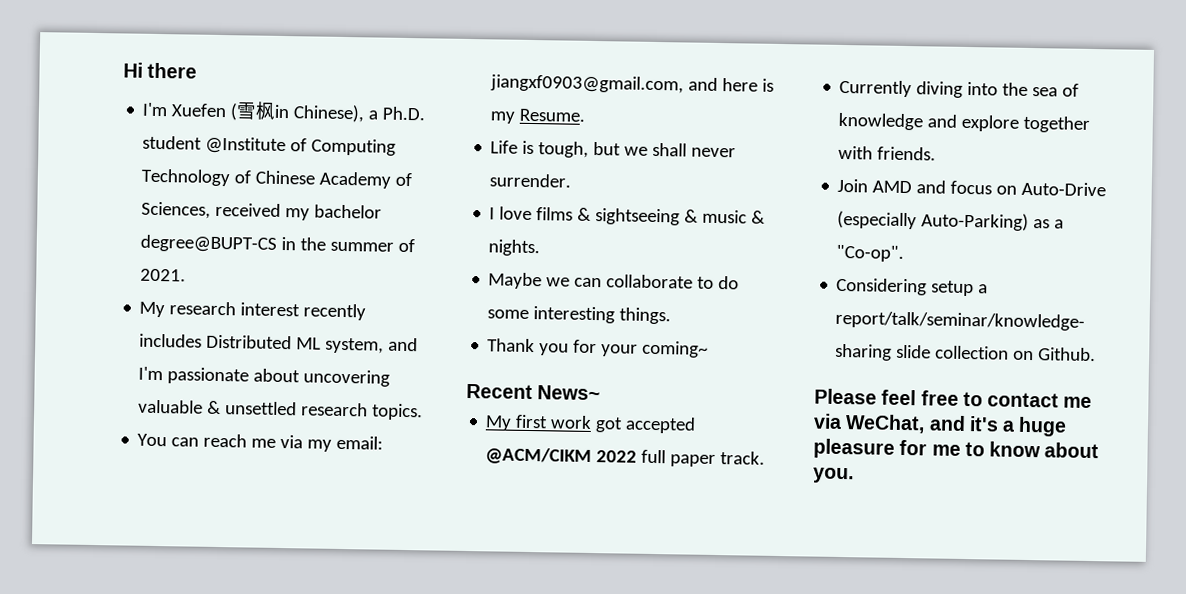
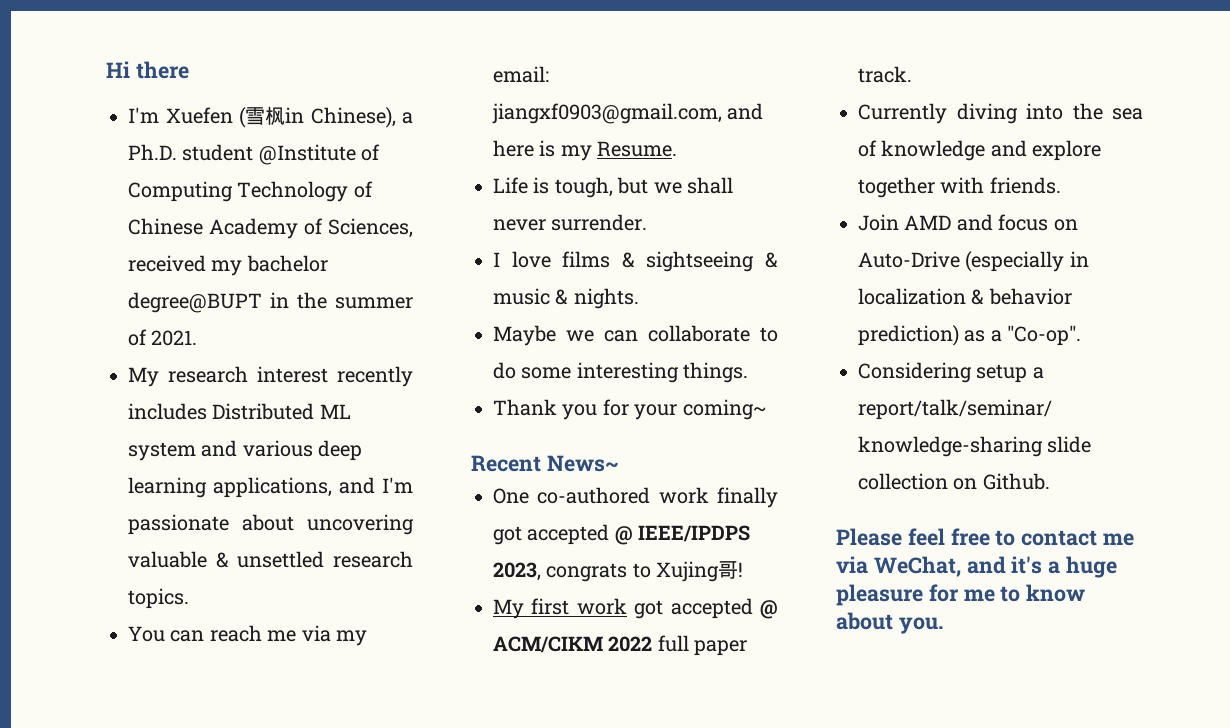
- I'm Xuefen (雪枫in Chinese), a Ph.D. student @Institute of Computing Technology of Chinese Academy of Sciences, received my bachelor degree@BUPT-CS in the summer of 2021.
+ I'm Xuefen (雪枫in Chinese), a Ph.D. student @Institute of Computing Technology of Chinese Academy of Sciences, received my bachelor degree@BUPT in the summer of 2021.
- My research interest recently includes Distributed ML system, and I'm passionate about uncovering valuable & unsettled research topics.
+ My research interest recently includes Distributed ML system and various deep learning applications, and I'm passionate about uncovering valuable & unsettled research topics.
+ One co-authored work finally got accepted @ IEEE/IPDPS 2023, congrats to Xujing哥!
- My first work got accepted @ACM/CIKM 2022 full paper track.
+ My first work got accepted @ ACM/CIKM 2022 full paper track.
- Join AMD and focus on Auto-Drive (especially Auto-Parking) as a "Co-op".
+ Join AMD and focus on Auto-Drive (especially in localization & behavior prediction) as a "Co-op".

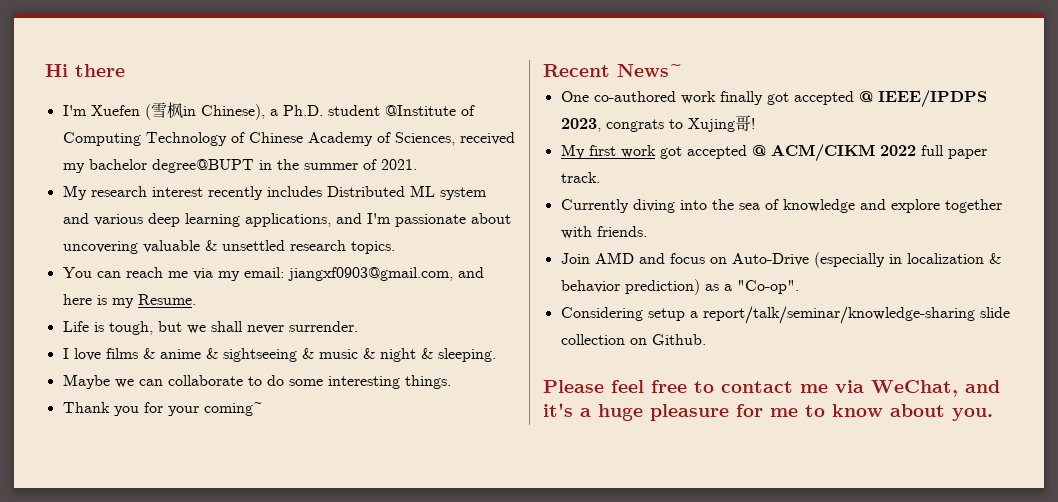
- I love films & sightseeing & music & nights.
+ I love films & anime & sightseeing & music & night & sleeping.

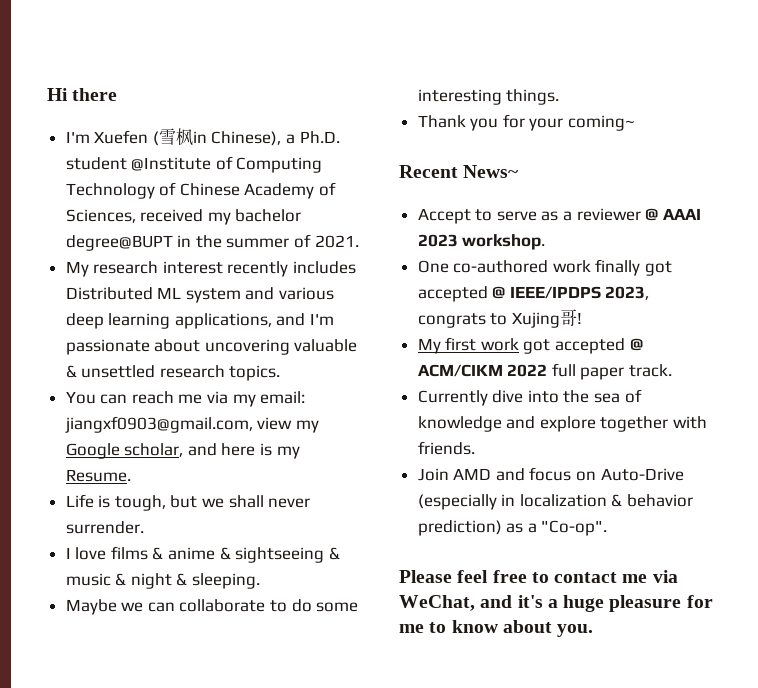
- You can reach me via my email: jiangxf0903@gmail.com, and here is my Resume.
+ You can reach me via my email: jiangxf0903@gmail.com, view my Google scholar, and here is my Resume.
+ Accept to serve as a reviewer @ AAAI 2023 workshop.
- Currently diving into the sea of knowledge and explore together with friends.
+ Currently dive into the sea of knowledge and explore together with friends.
- Considering setup a report/talk/seminar/knowledge-sharing slide collection on Github.

